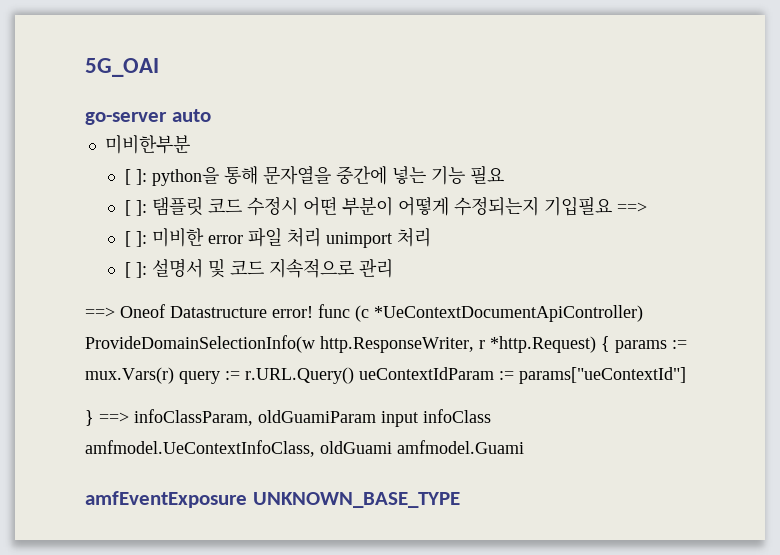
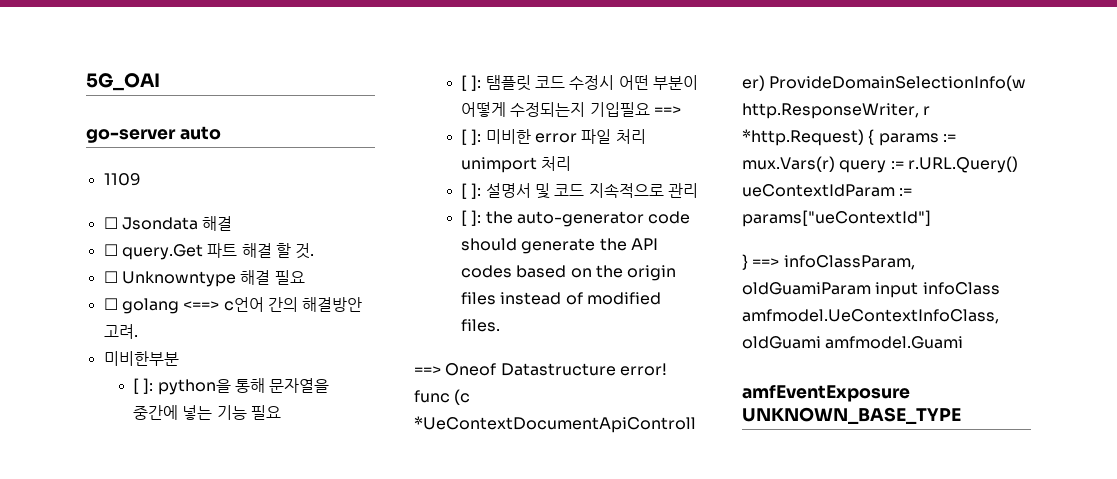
+ 1109
+ ☐ Jsondata 해결
+ ☐ query.Get 파트 해결 할 것.
+ ☐ Unknowntype 해결 필요
+ ☐ golang <==> c언어 간의 해결방안 고려.
+ [ ]: the auto-generator code should generate the API codes based on the origin files instead of modified files.

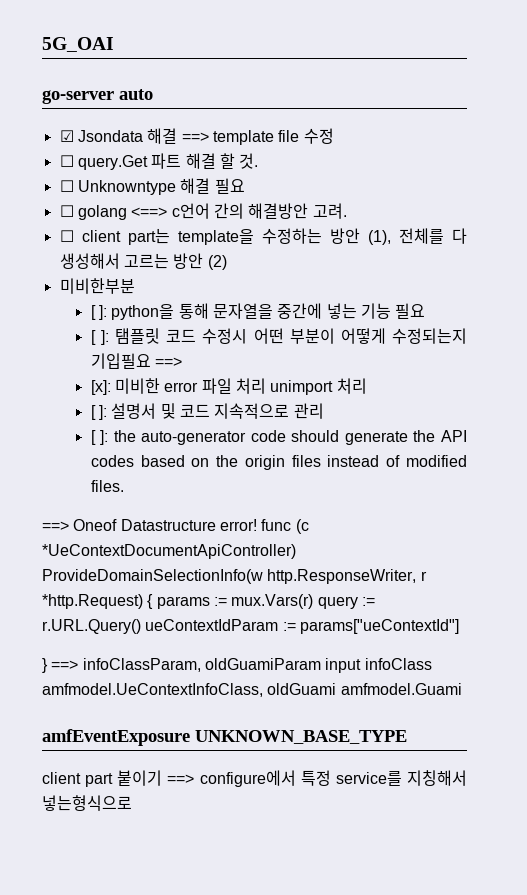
- 1109
- ☐ Jsondata 해결
+ ☑ Jsondata 해결 ==> template file 수정
+ ☐ client part는 template을 수정하는 방안 (1), 전체를 다 생성해서 고르는 방안 (2)
- [ ]: 미비한 error 파일 처리 unimport 처리
+ [x]: 미비한 error 파일 처리 unimport 처리
+ client part 붙이기 ==> configure에서 특정 service를 지칭해서 넣는형식으로

